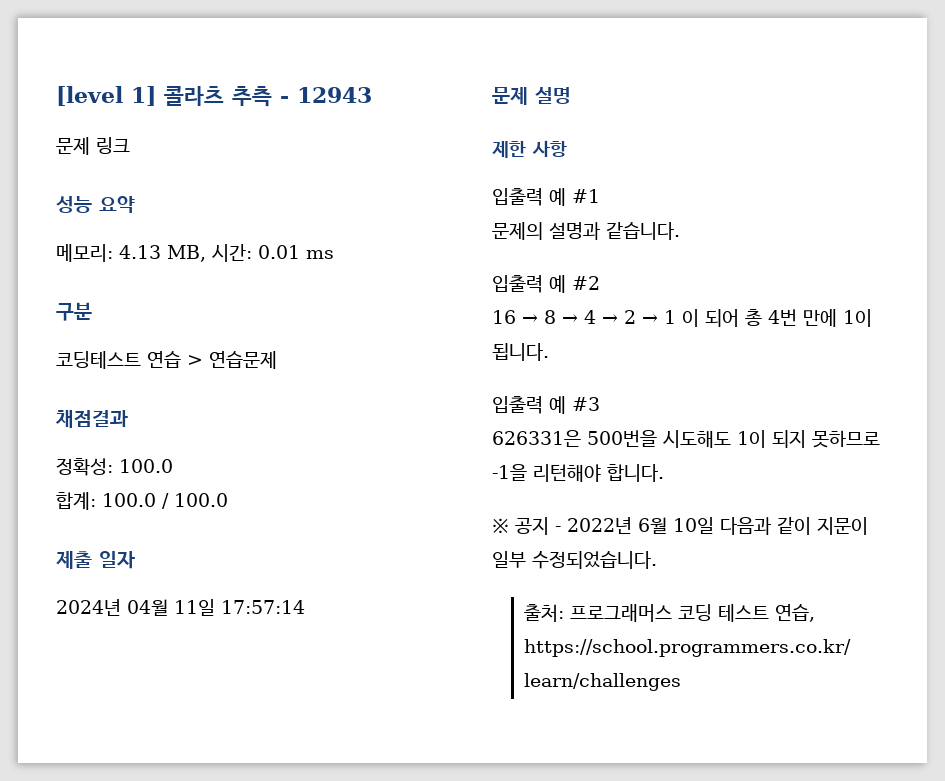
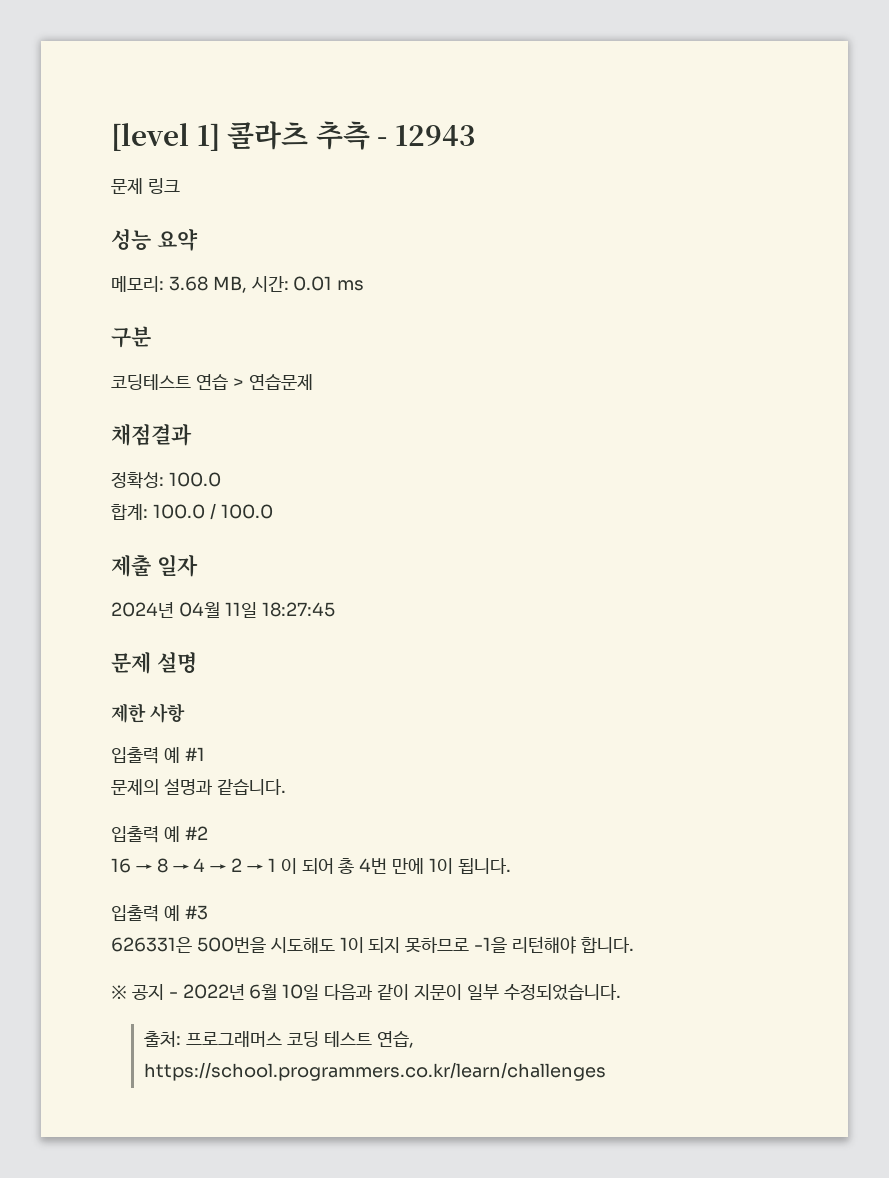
- 메모리: 4.13 MB, 시간: 0.01 ms
+ 메모리: 3.68 MB, 시간: 0.01 ms
- 2024년 04월 11일 17:57:14
+ 2024년 04월 11일 18:27:45

